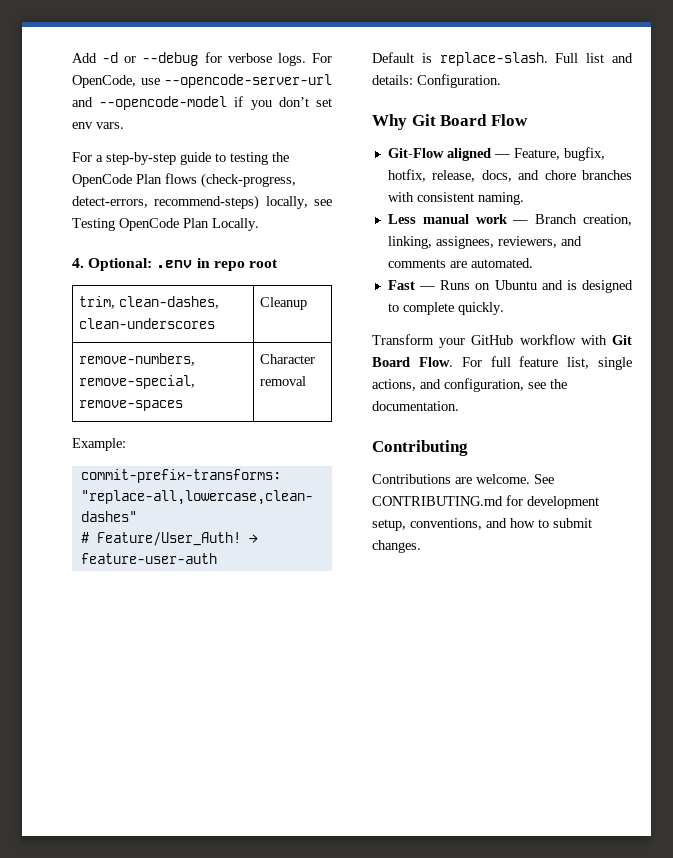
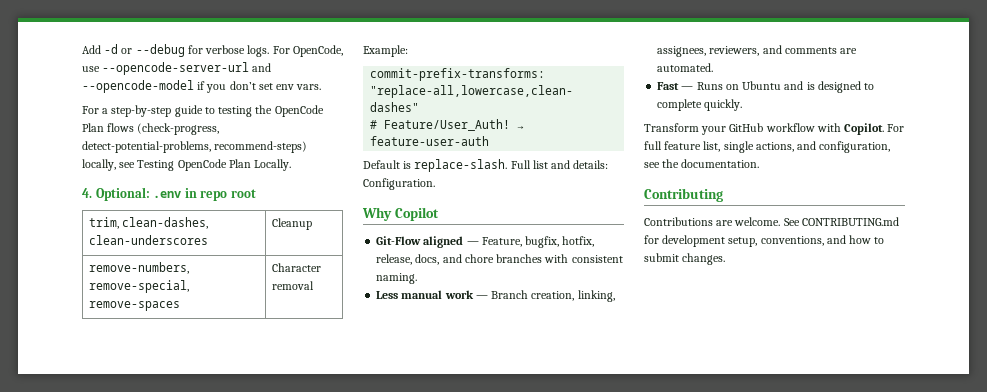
- For a step-by-step guide to testing the OpenCode Plan flows (check-progress, detect-errors, recommend-steps) locally, see Testing OpenCode Plan Locally.
+ For a step-by-step guide to testing the OpenCode Plan flows (check-progress, detect-potential-problems, recommend-steps) locally, see Testing OpenCode Plan Locally.
- Why Git Board Flow
+ Why Copilot
- Transform your GitHub workflow with Git Board Flow.
+ Transform your GitHub workflow with Copilot.

